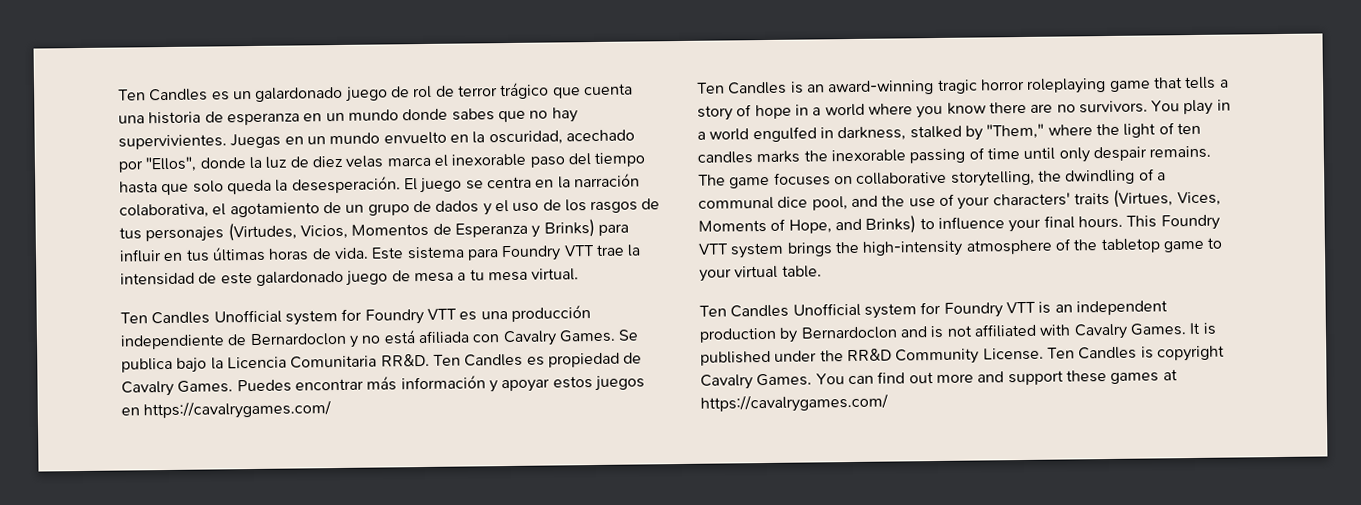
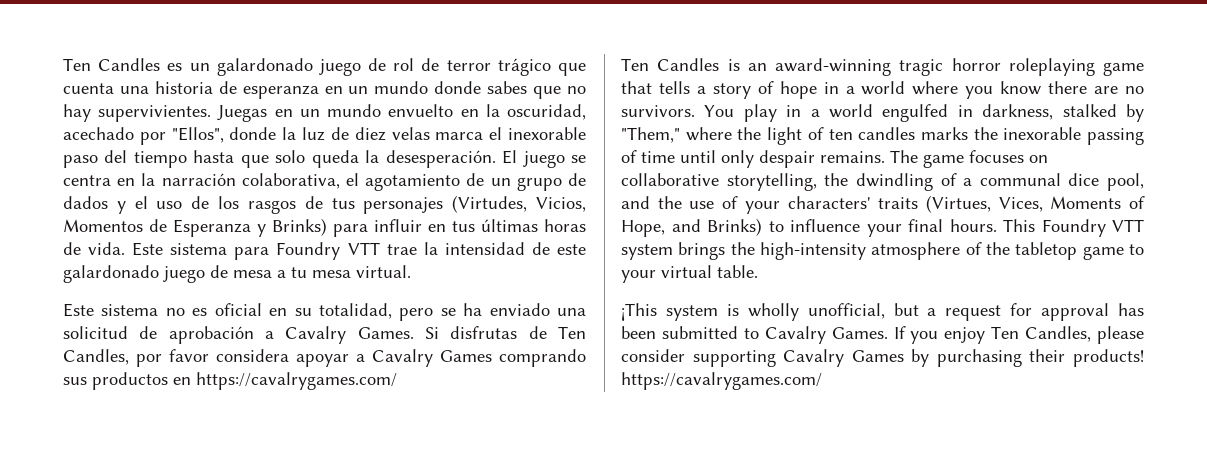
- Ten Candles Unofficial system for Foundry VTT es una producción independiente de Bernardoclon y no está afiliada con Cavalry Games. Se publica bajo la Licencia Comunitaria RR&D. Ten Candles es propiedad de Cavalry Games. Puedes encontrar más información y apoyar estos juegos en https://cavalrygames.com/
+ Este sistema no es oficial en su totalidad, pero se ha enviado una solicitud de aprobación a Cavalry Games. Si disfrutas de Ten Candles, por favor considera apoyar a Cavalry Games comprando sus productos en https://cavalrygames.com/
- Ten Candles Unofficial system for Foundry VTT is an independent production by Bernardoclon and is not affiliated with Cavalry Games. It is published under the RR&D Community License. Ten Candles is copyright Cavalry Games. You can find out more and support these games at https://cavalrygames.com/
+ ¡This system is wholly unofficial, but a request for approval has been submitted to Cavalry Games. If you enjoy Ten Candles, please consider supporting Cavalry Games by purchasing their products! https://cavalrygames.com/

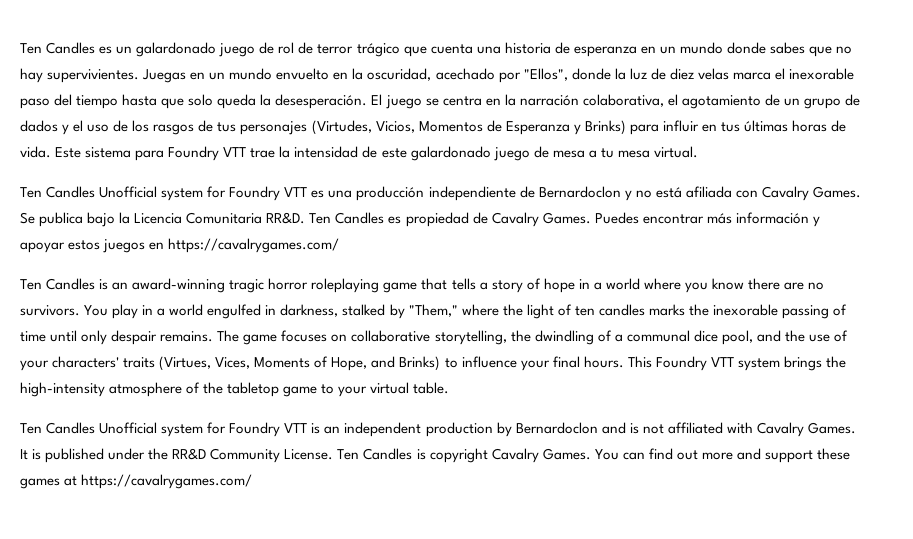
- Este sistema no es oficial en su totalidad, pero se ha enviado una solicitud de aprobación a Cavalry Games. Si disfrutas de Ten Candles, por favor considera apoyar a Cavalry Games comprando sus productos en https://cavalrygames.com/
+ Ten Candles Unofficial system for Foundry VTT es una producción independiente de Bernardoclon y no está afiliada con Cavalry Games. Se publica bajo la Licencia Comunitaria RR&D. Ten Candles es propiedad de Cavalry Games. Puedes encontrar más información y apoyar estos juegos en https://cavalrygames.com/
- ¡This system is wholly unofficial, but a request for approval has been submitted to Cavalry Games. If you enjoy Ten Candles, please consider supporting Cavalry Games by purchasing their products! https://cavalrygames.com/
+ Ten Candles Unofficial system for Foundry VTT is an independent production by Bernardoclon and is not affiliated with Cavalry Games. It is published under the RR&D Community License. Ten Candles is copyright Cavalry Games. You can find out more and support these games at https://cavalrygames.com/

